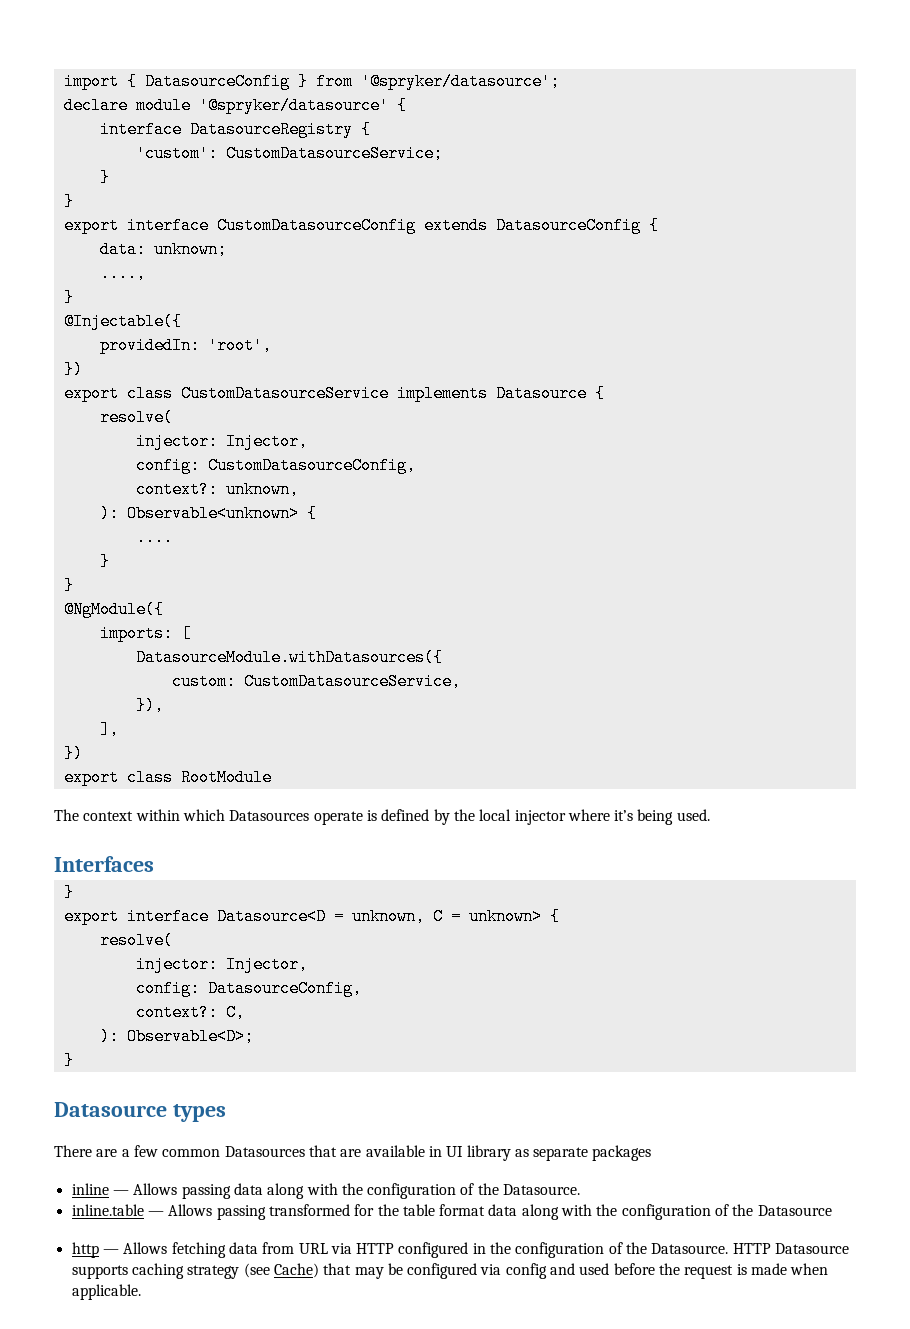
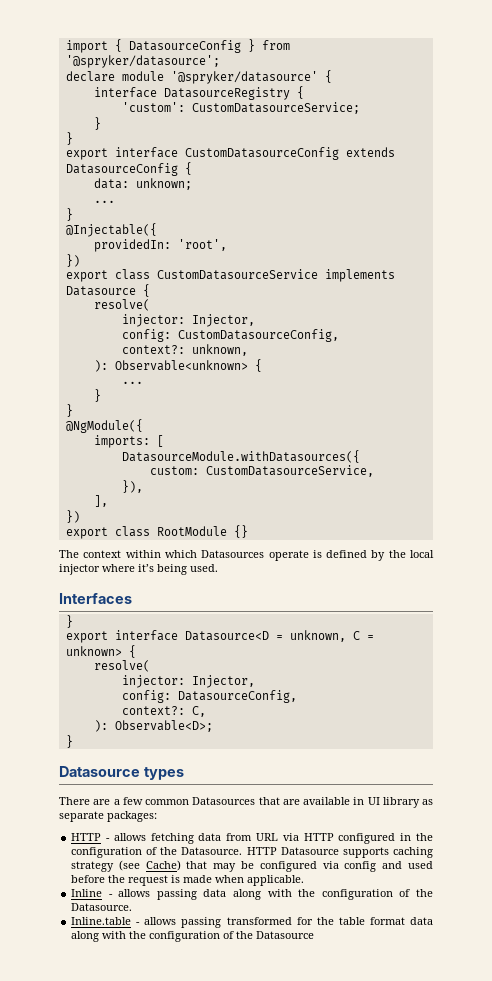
  data: unknown;
- ....,
+ ...
  ): Observable<unknown> {
- ....
+ ...
- export class RootModule
+ export class RootModule {}
- There are a few common Datasources that are available in UI library as separate packages
- inline — Allows passing data along with the configuration of the Datasource.
- inline.table — Allows passing transformed for the table format data along with the configuration of the Datasource
- http — Allows fetching data from URL via HTTP configured in the configuration of the Datasource.
+ There are a few common Datasources that are available in UI library as separate packages:
+ HTTP - allows fetching data from URL via HTTP configured in the configuration of the Datasource.
+ Inline - allows passing data along with the configuration of the Datasource.
+ Inline.table - allows passing transformed for the table format data along with the configuration of the Datasource

